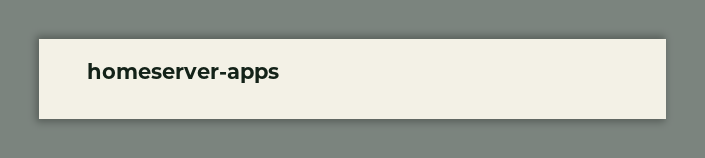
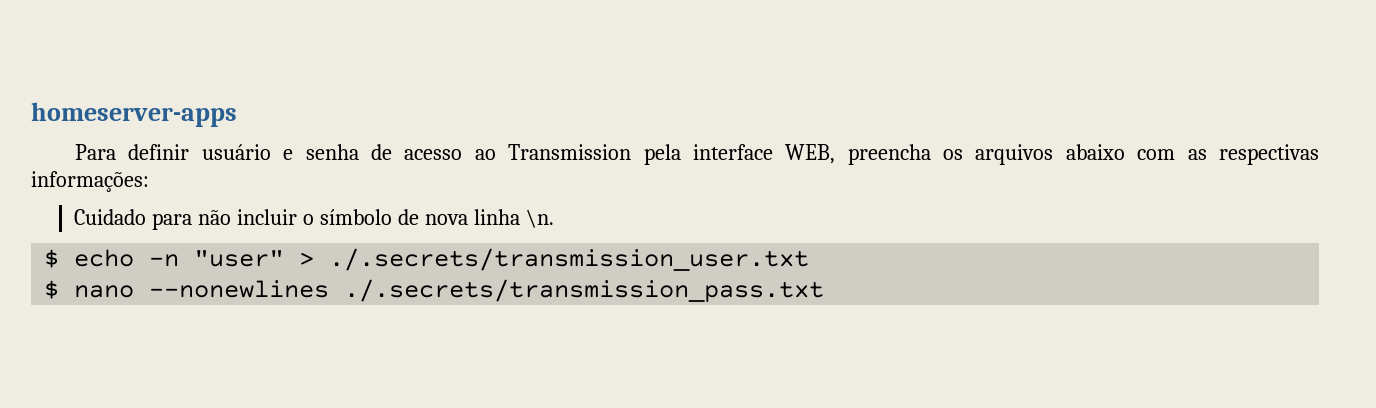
+ Para definir usuário e senha de acesso ao Transmission pela interface WEB, preencha os arquivos abaixo com as respectivas informações:
+ Cuidado para não incluir o símbolo de nova linha \n.
+ $ echo -n "user" > ./.secrets/transmission_user.txt
+ $ nano --nonewlines ./.secrets/transmission_pass.txt

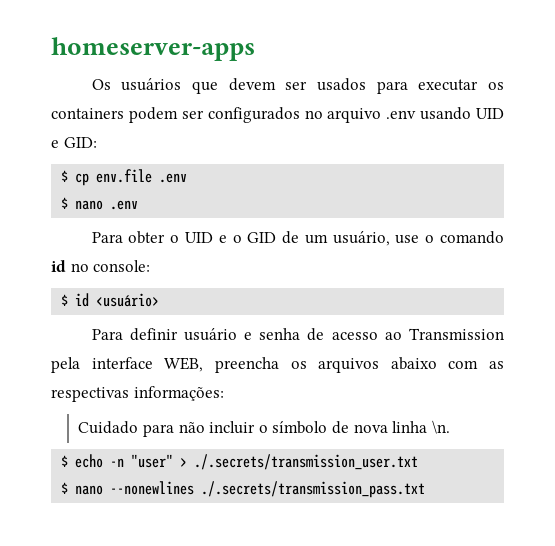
+ Os usuários que devem ser usados para executar os containers podem ser configurados no arquivo .env usando UID e GID:
+ $ cp env.file .env
+ $ nano .env
+ Para obter o UID e o GID de um usuário, use o comando id no console:
+ $ id <usuário>

